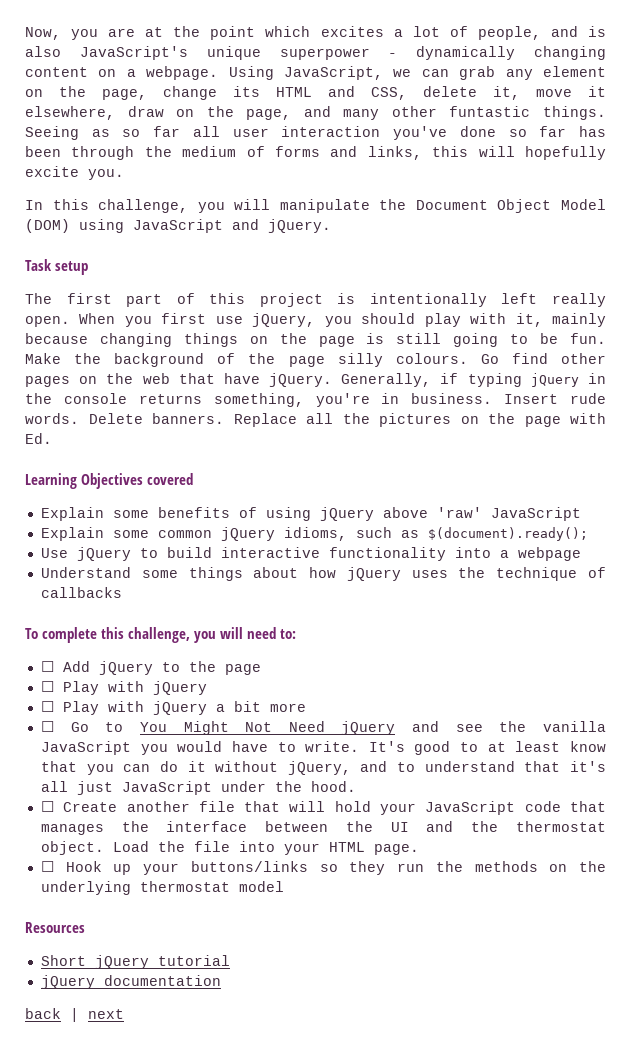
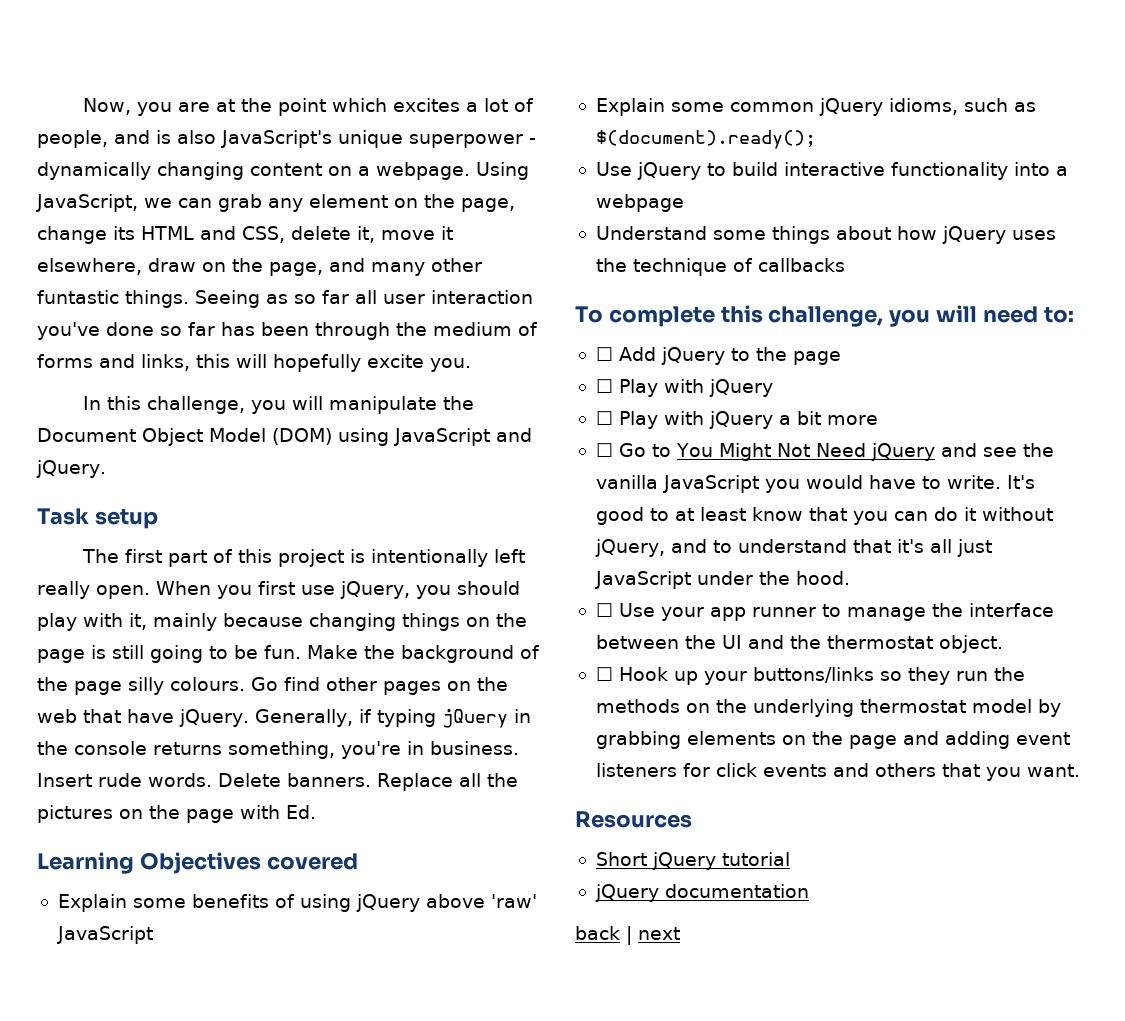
- ☐ Create another file that will hold your JavaScript code that manages the interface between the UI and the thermostat object. Load the file into your HTML page.
+ ☐ Use your app runner to manage the interface between the UI and the thermostat object.
- ☐ Hook up your buttons/links so they run the methods on the underlying thermostat model
+ ☐ Hook up your buttons/links so they run the methods on the underlying thermostat model by grabbing elements on the page and adding event listeners for click events and others that you want.

